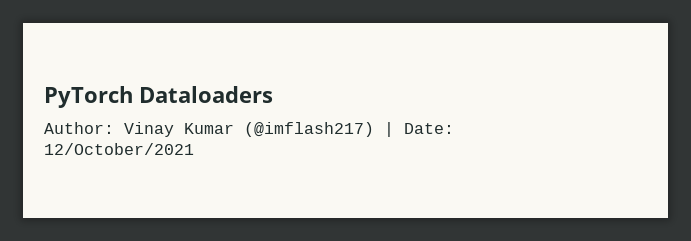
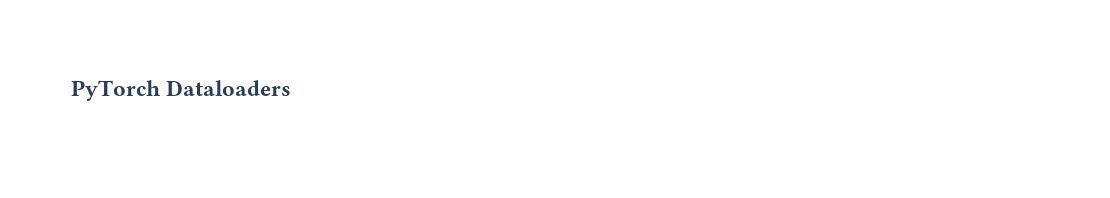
- Author: Vinay Kumar (@imflash217) | Date: 12/October/2021

